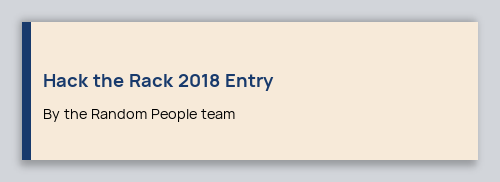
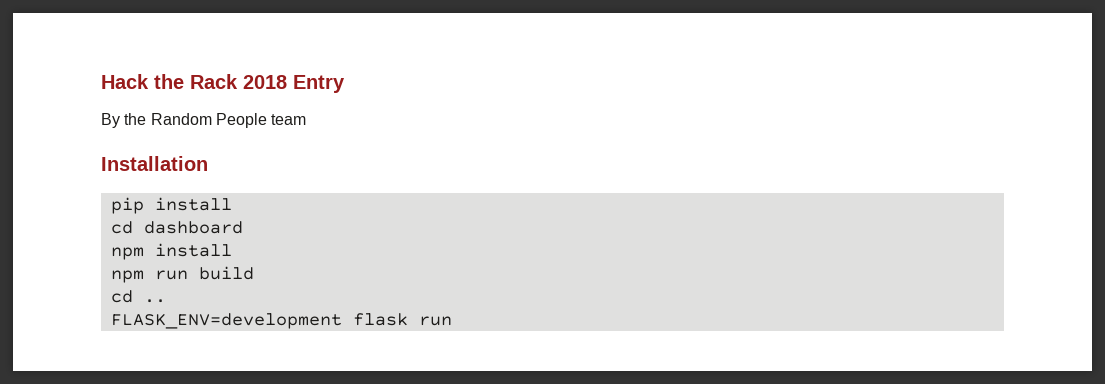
+ Installation
+ pip install
+ cd dashboard
+ npm install
+ npm run build
+ cd ..
+ FLASK_ENV=development flask run

